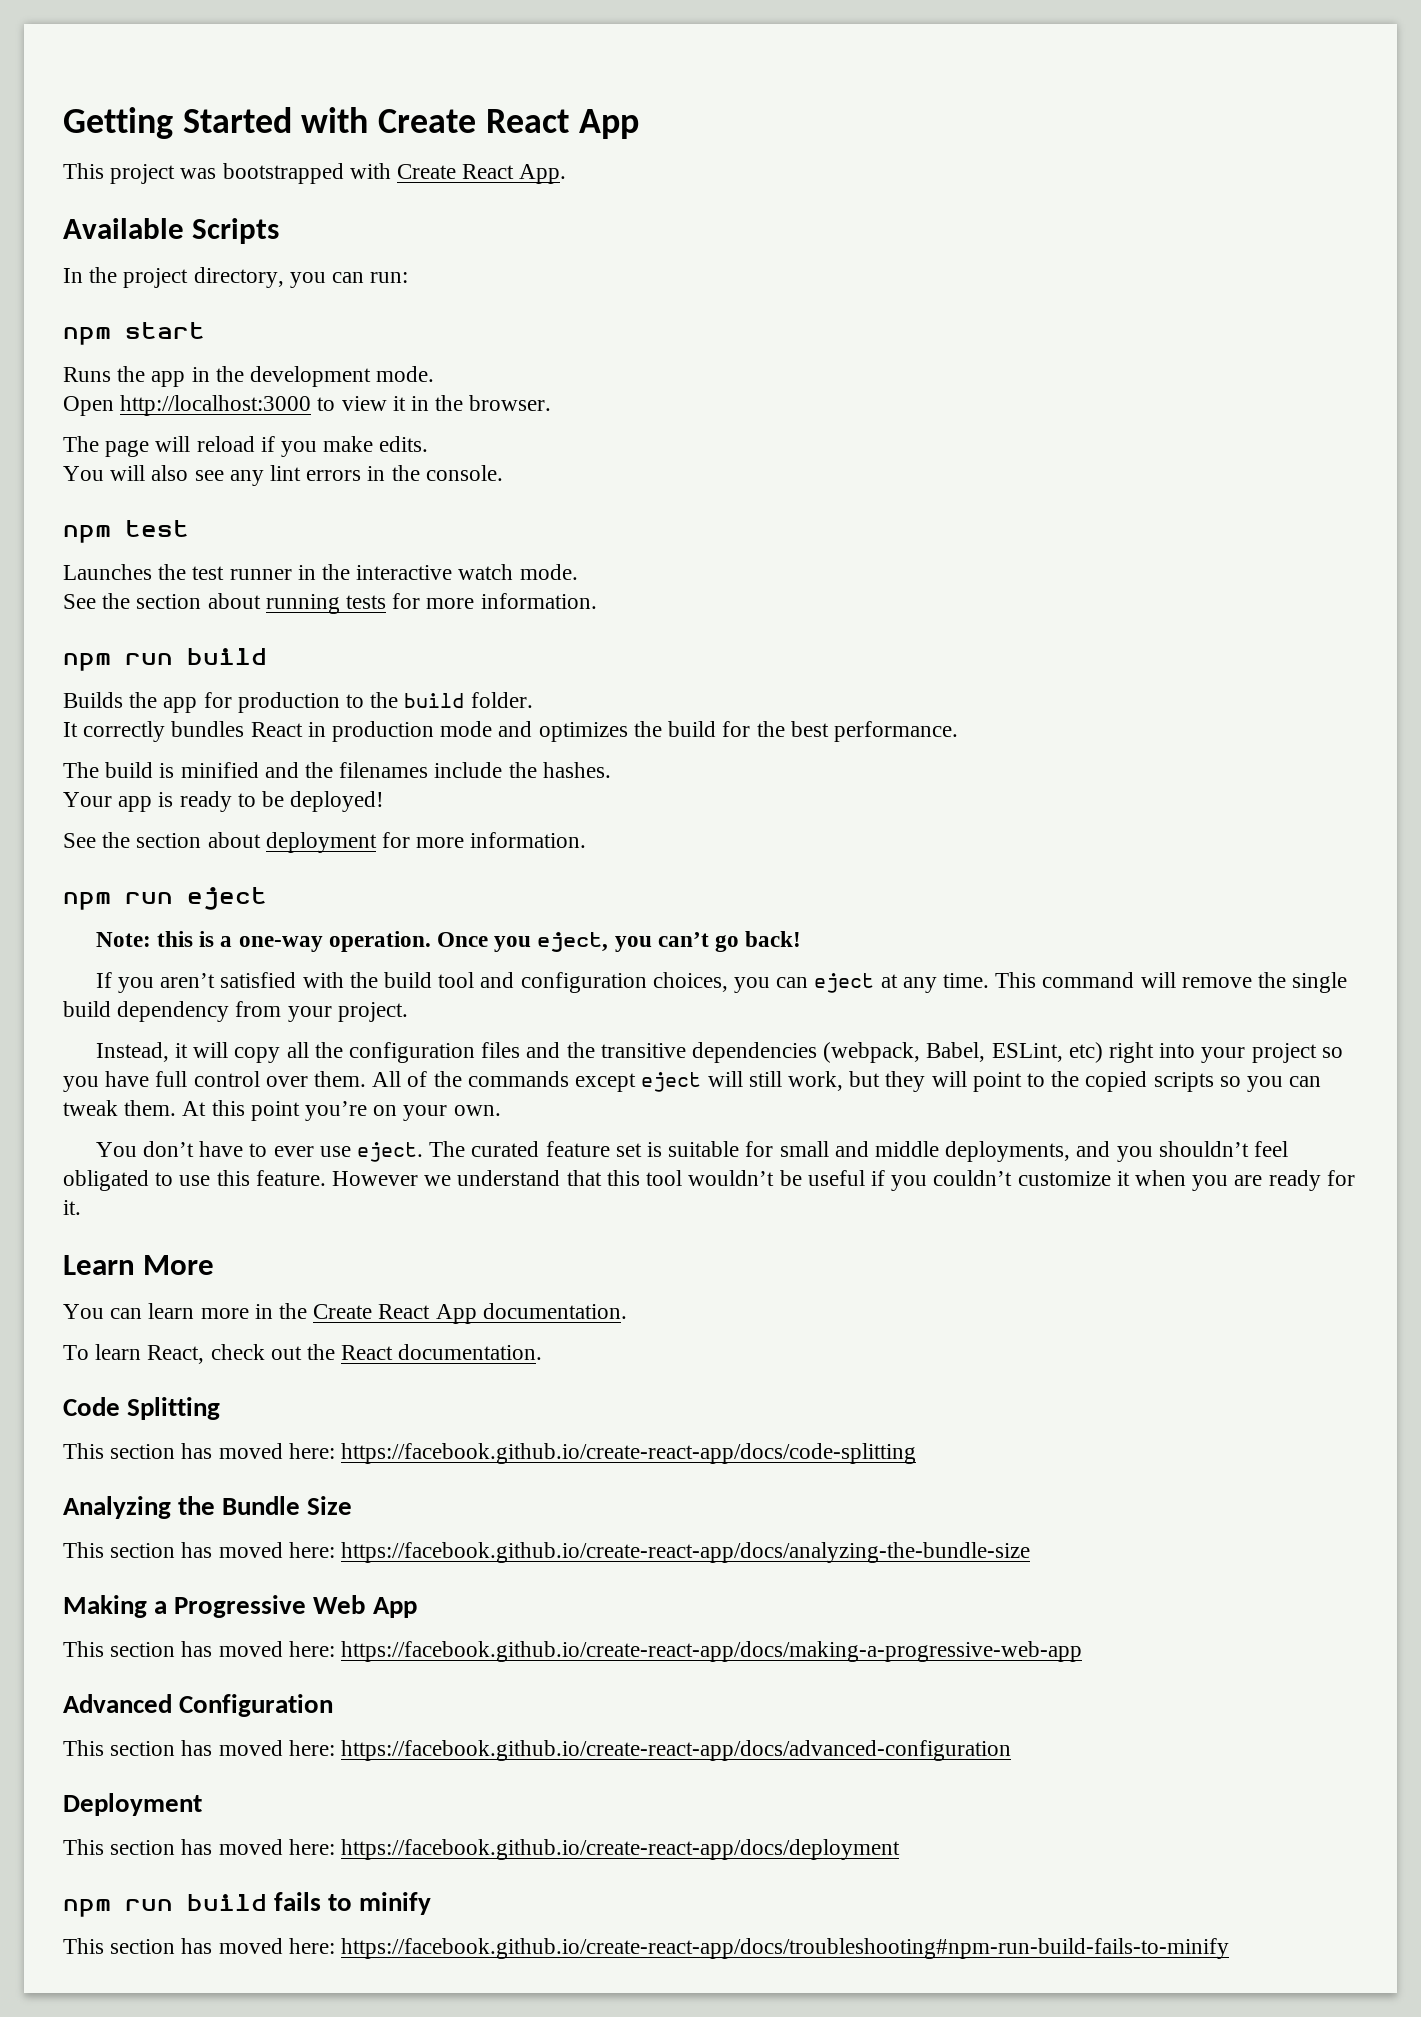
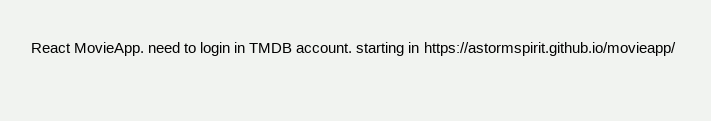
- Getting Started with Create React App
- This project was bootstrapped with Create React App.
- Available Scripts
- In the project directory, you can run:
- npm start
- Runs the app in the development mode.
- Open http://localhost:3000 to view it in the browser.
- The page will reload if you make edits.
- You will also see any lint errors in the console.
- npm test
- Launches the test runner in the interactive watch mode.
- See the section about running tests for more information.
- npm run build
- Builds the app for production to the build folder.
- It correctly bundles React in production mode and optimizes the build for the best performance.
- The build is minified and the filenames include the hashes.
- Your app is ready to be deployed!
- See the section about deployment for more information.
- npm run eject
- Note: this is a one-way operation. Once you eject, you can’t go back!
- If you aren’t satisfied with the build tool and configuration choices, you can eject at any time. This command will remove the single build dependency from your project.
- Instead, it will copy all the configuration files and the transitive dependencies (webpack, Babel, ESLint, etc) right into your project so you have full control over them. All of the commands except eject will still work, but they will point to the copied scripts so you can tweak them. At this point you’re on your own.
- You don’t have to ever use eject. The curated feature set is suitable for small and middle deployments, and you shouldn’t feel obligated to use this feature. However we understand that this tool wouldn’t be useful if you couldn’t customize it when you are ready for it.
- Learn More
- You can learn more in the Create React App documentation.
- To learn React, check out the React documentation.
- Code Splitting
- This section has moved here: https://facebook.github.io/create-react-app/docs/code-splitting
- Analyzing the Bundle Size
- This section has moved here: https://facebook.github.io/create-react-app/docs/analyzing-the-bundle-size
- Making a Progressive Web App
- This section has moved here: https://facebook.github.io/create-react-app/docs/making-a-progressive-web-app
- Advanced Configuration
- This section has moved here: https://facebook.github.io/create-react-app/docs/advanced-configuration
- Deployment
- This section has moved here: https://facebook.github.io/create-react-app/docs/deployment
- npm run build fails to minify
- This section has moved here: https://facebook.github.io/create-react-app/docs/troubleshooting#npm-run-build-fails-to-minify
+ React MovieApp. need to login in TMDB account. starting in https://astormspirit.github.io/movieapp/

